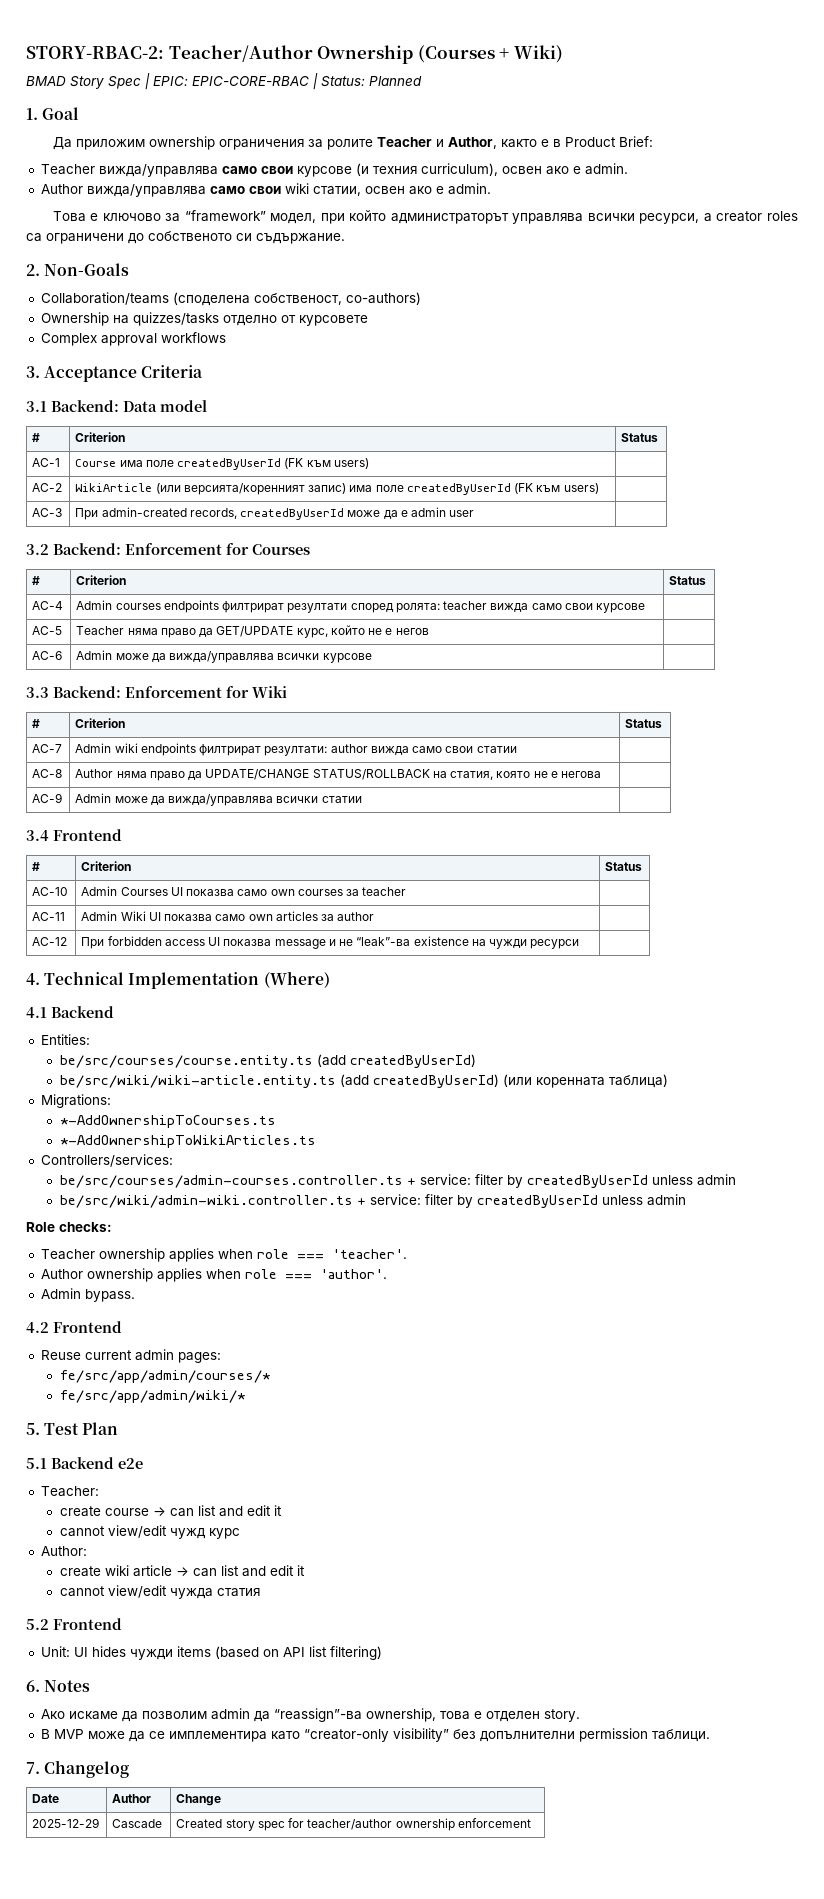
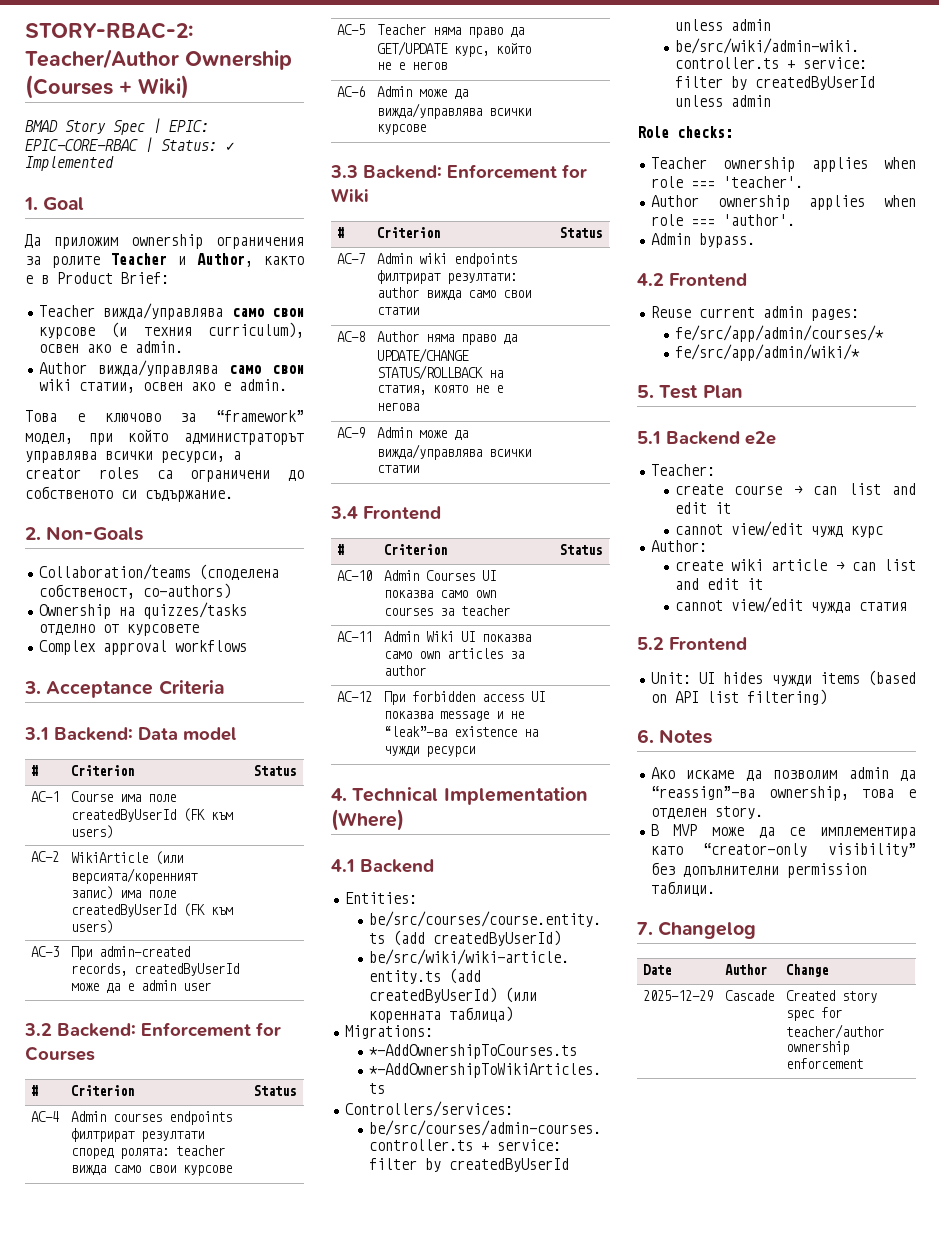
- BMAD Story Spec | EPIC: EPIC-CORE-RBAC | Status: Planned
+ BMAD Story Spec | EPIC: EPIC-CORE-RBAC | Status: ✓ Implemented

